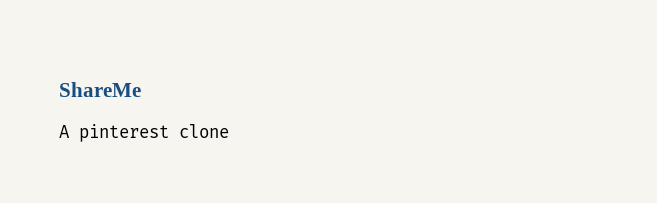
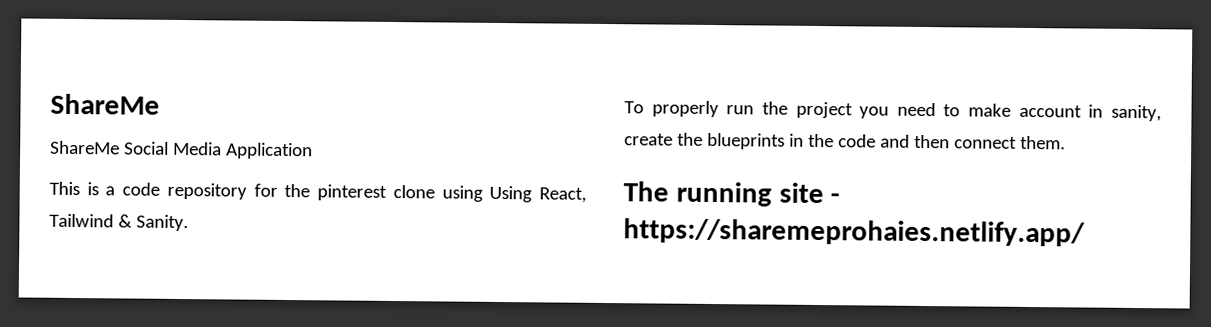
- A pinterest clone
+ ShareMe Social Media Application
+ This is a code repository for the pinterest clone using Using React, Tailwind & Sanity.
+ To properly run the project you need to make account in sanity, create the blueprints in the code and then connect them.
+ The running site - https://sharemeprohaies.netlify.app/

